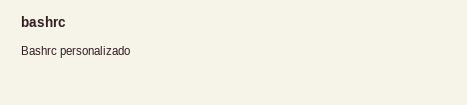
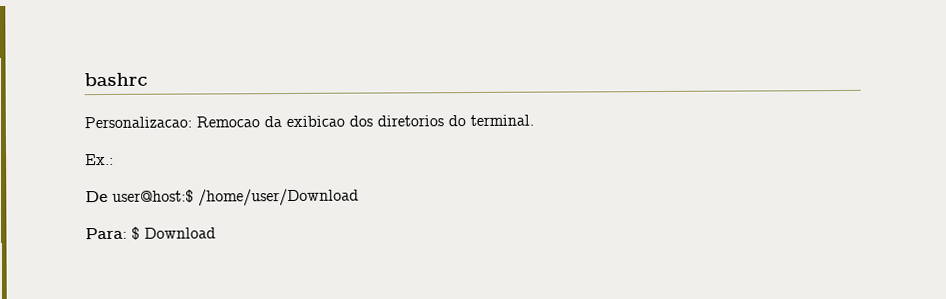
- Bashrc personalizado
+ Personalizacao: Remocao da exibicao dos diretorios do terminal.
+ Ex.:
+ De user@host:$ /home/user/Download
+ Para: $ Download

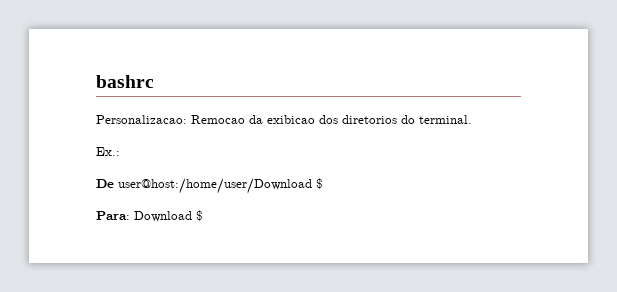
- De user@host:$ /home/user/Download
+ De user@host:/home/user/Download $
- Para: $ Download
+ Para: Download $

